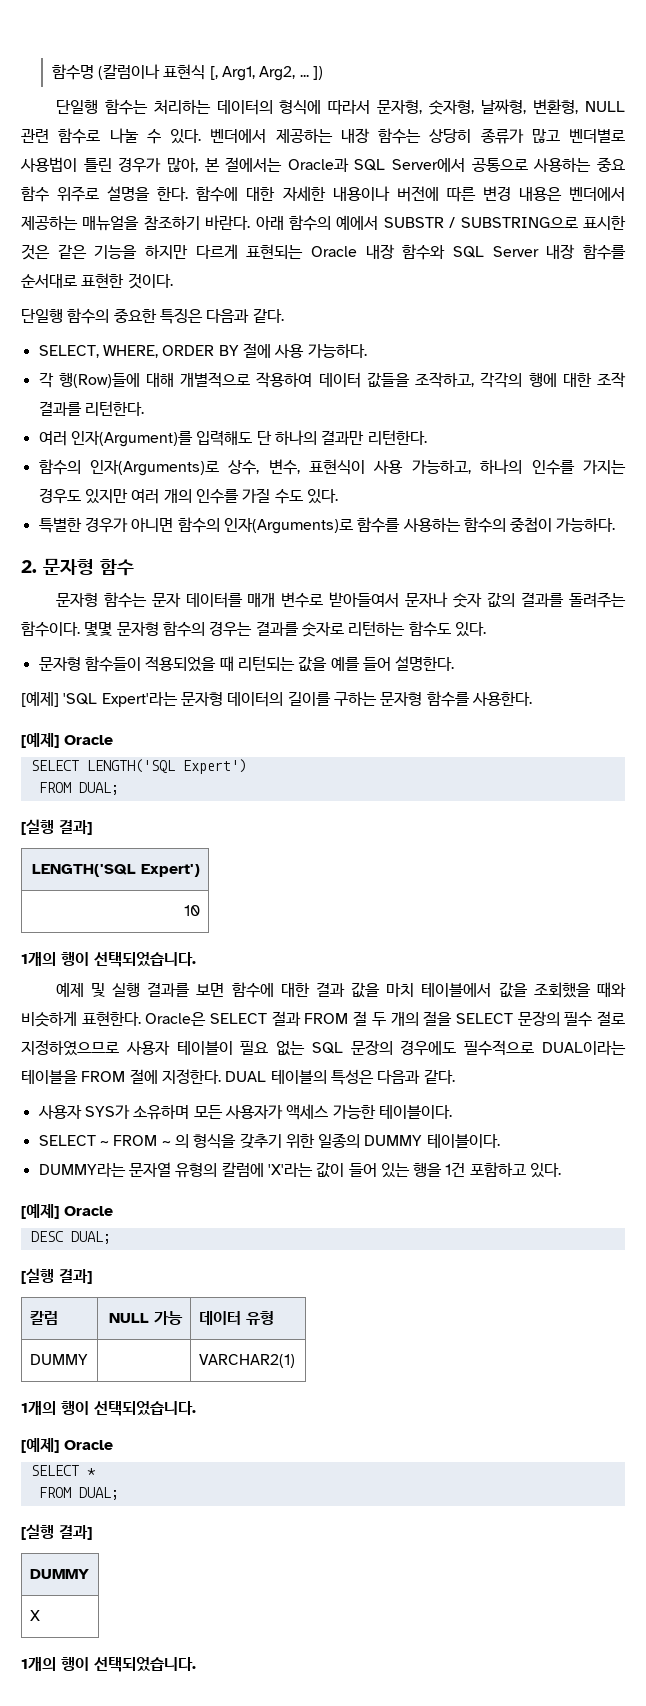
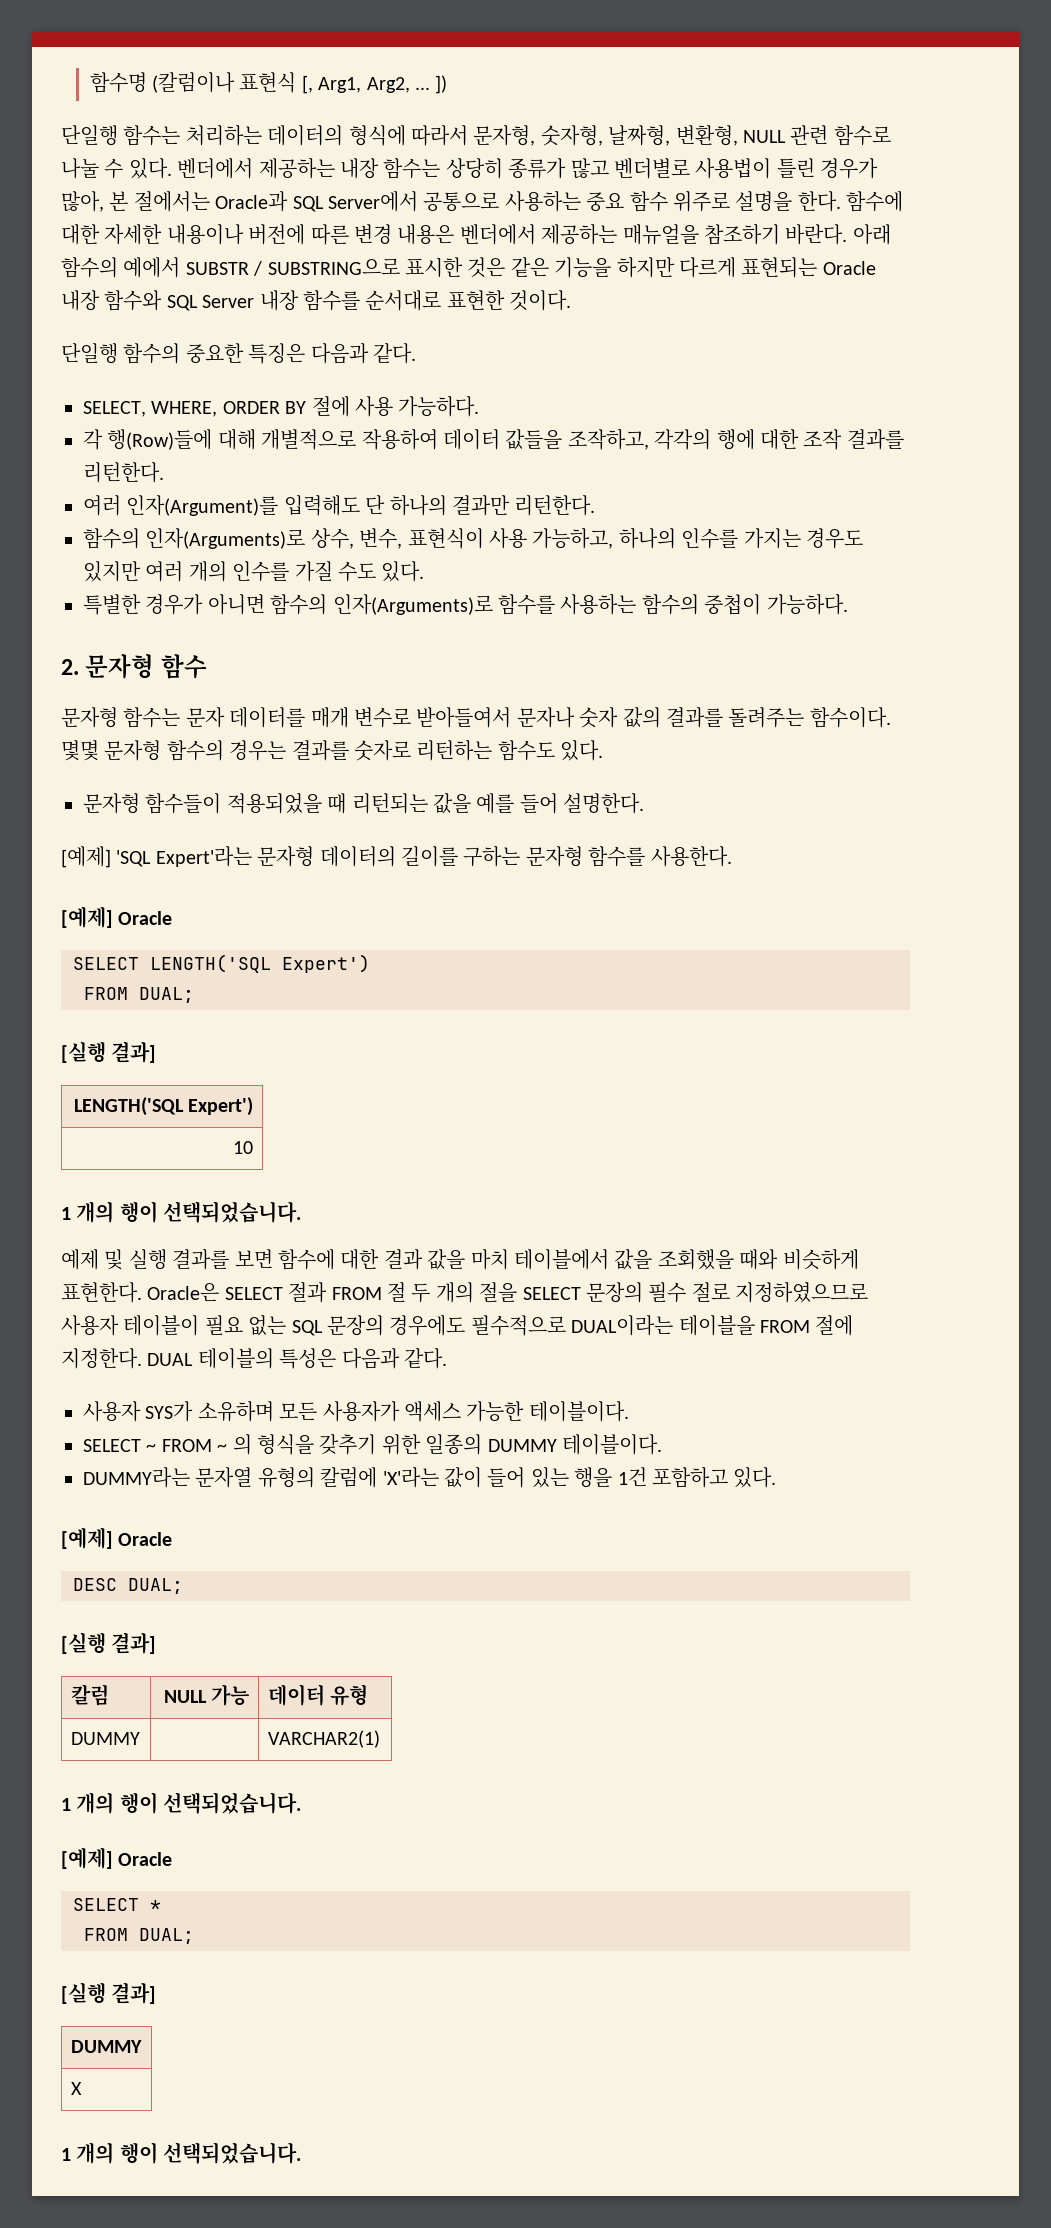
  10
- 1개의 행이 선택되었습니다.
+ 1 개의 행이 선택되었습니다.
  DUMMY | | VARCHAR2(1)
- 1개의 행이 선택되었습니다.
+ 1 개의 행이 선택되었습니다.
  X
- 1개의 행이 선택되었습니다.
+ 1 개의 행이 선택되었습니다.

